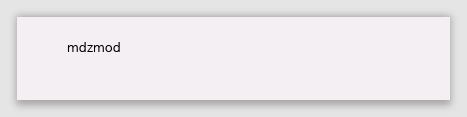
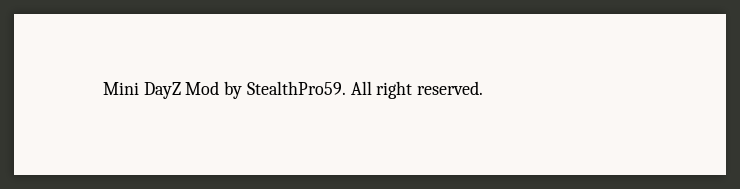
- mdzmod
+ Mini DayZ Mod by StealthPro59. All right reserved.

